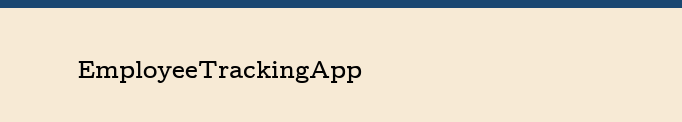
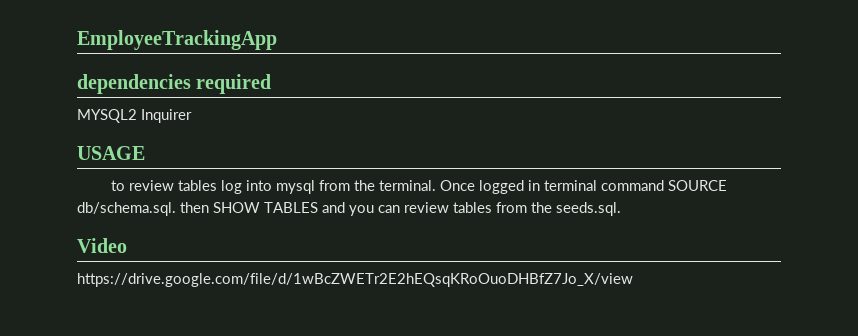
+ dependencies required
+ MYSQL2 Inquirer
+ USAGE
+ to review tables log into mysql from the terminal. Once logged in terminal command SOURCE db/schema.sql. then SHOW TABLES and you can review tables from the seeds.sql.
+ Video
+ https://drive.google.com/file/d/1wBcZWETr2E2hEQsqKRoOuoDHBfZ7Jo_X/view

